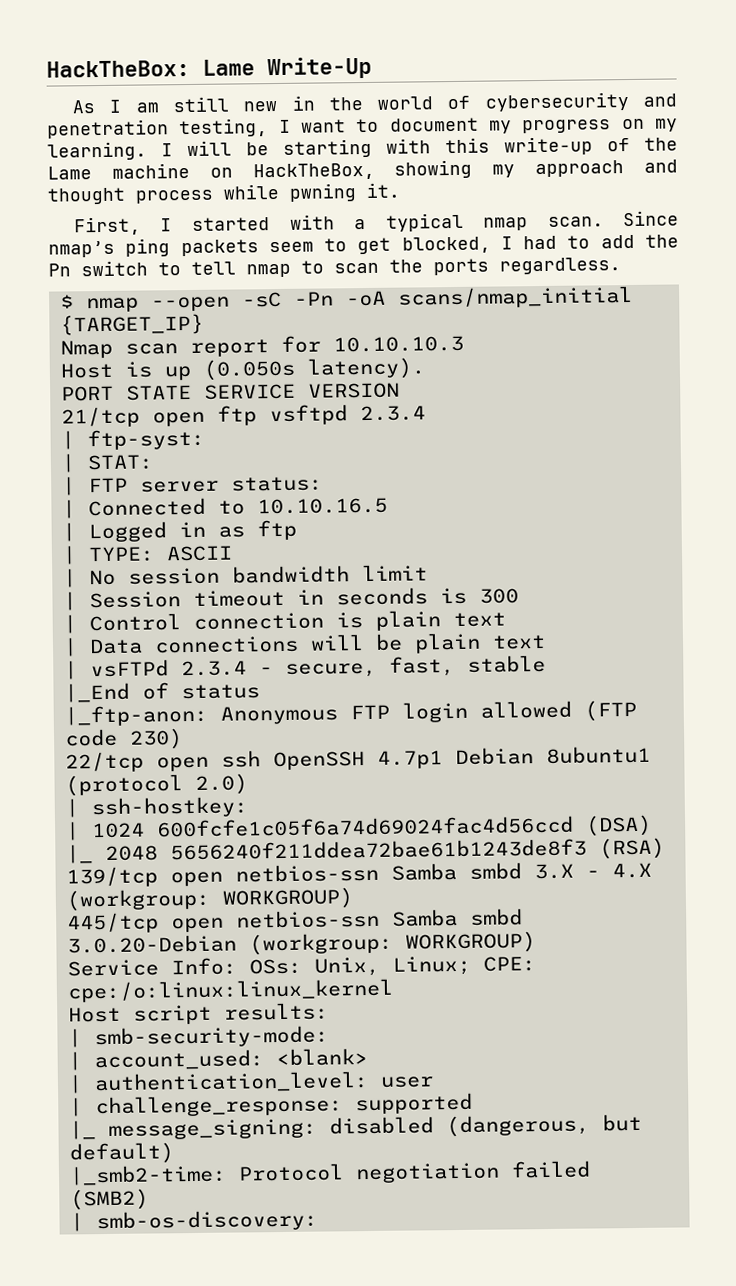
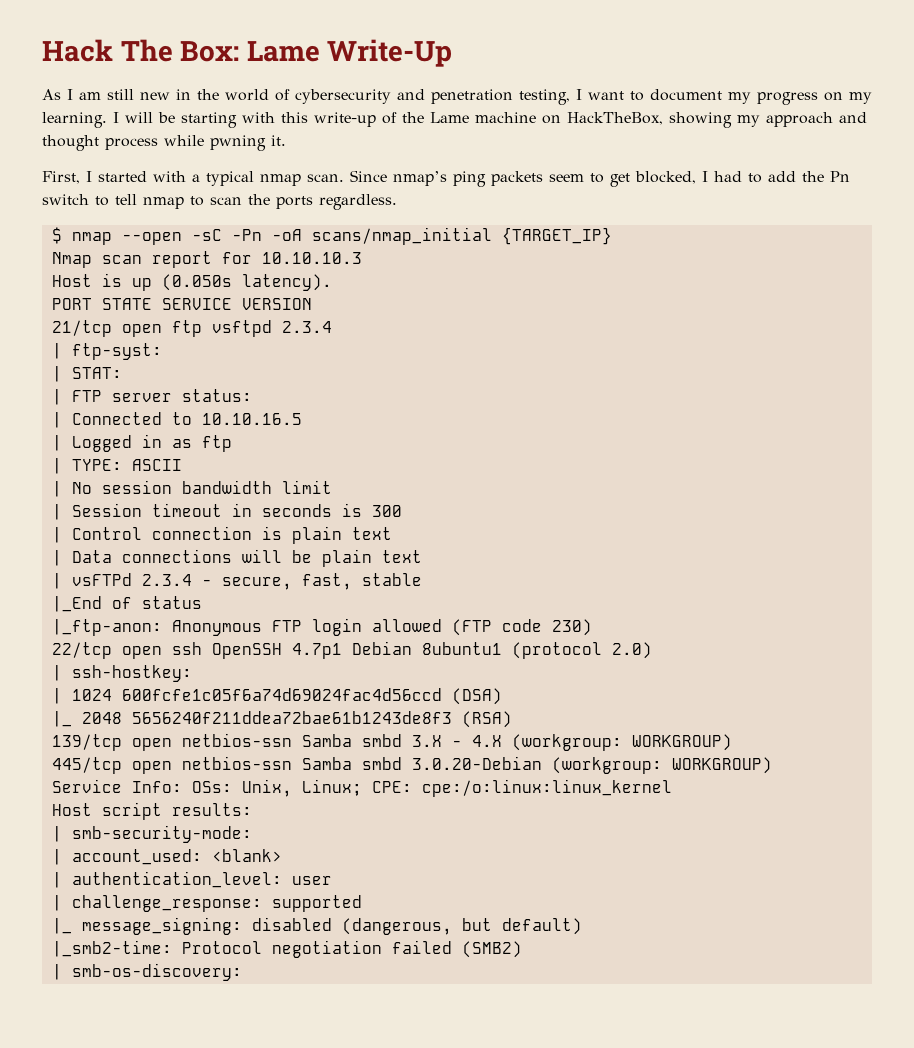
- HackTheBox: Lame Write-Up
+ Hack The Box: Lame Write-Up

